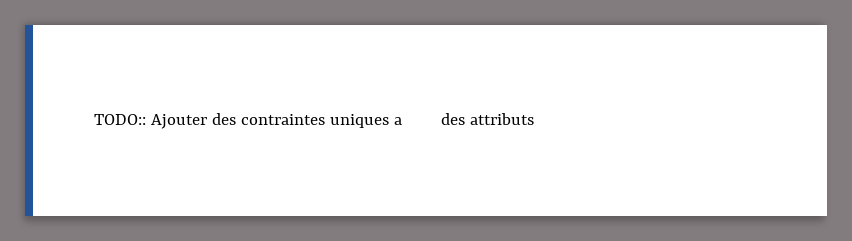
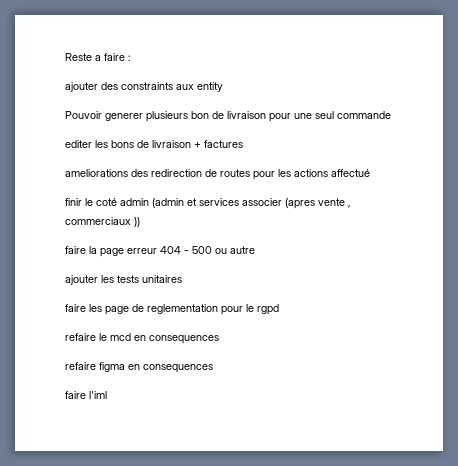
- TODO:: Ajouter des contraintes uniques a des attributs
+ Reste a faire :
+ ajouter des constraints aux entity
+ Pouvoir generer plusieurs bon de livraison pour une seul commande
+ editer les bons de livraison + factures
+ ameliorations des redirection de routes pour les actions affectué
+ finir le coté admin (admin et services associer (apres vente , commerciaux ))
+ faire la page erreur 404 - 500 ou autre
+ ajouter les tests unitaires
+ faire les page de reglementation pour le rgpd
+ refaire le mcd en consequences
+ refaire figma en consequences
+ faire l'iml

